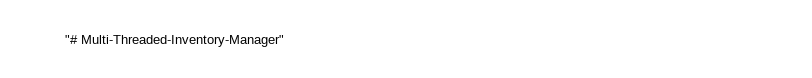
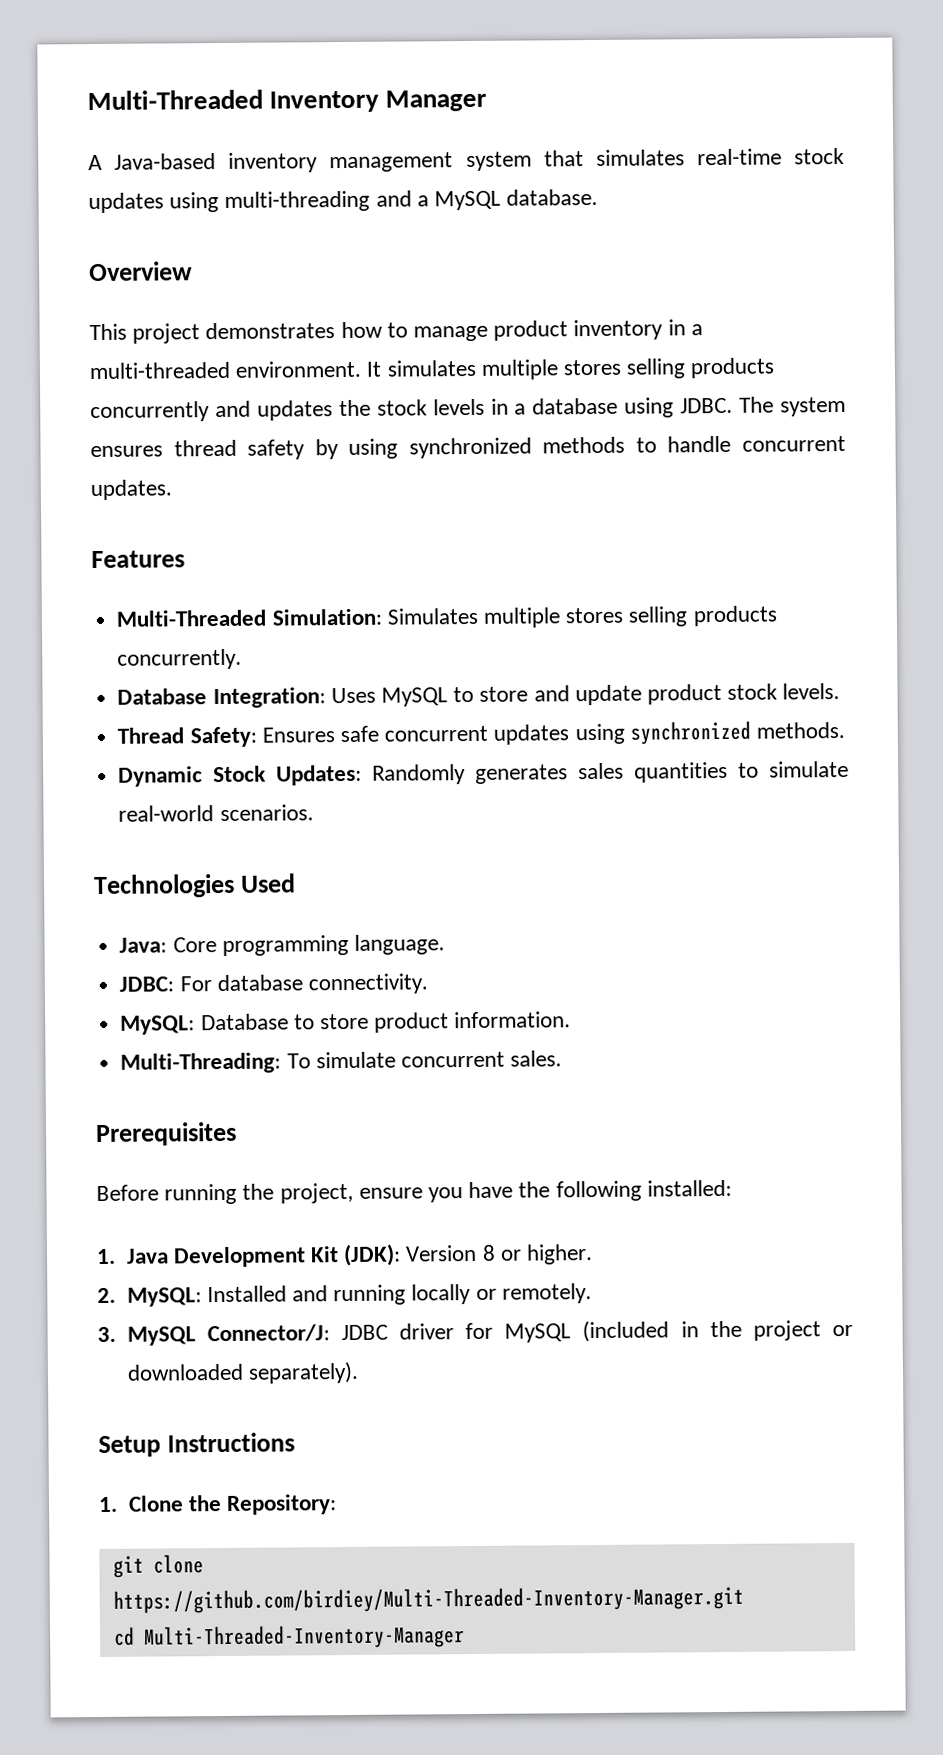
- "# Multi-Threaded-Inventory-Manager"
+ Multi-Threaded Inventory Manager
+ A Java-based inventory management system that simulates real-time stock updates using multi-threading and a MySQL database.
+ Overview
+ This project demonstrates how to manage product inventory in a multi-threaded environment. It simulates multiple stores selling products concurrently and updates the stock levels in a database using JDBC. The system ensures thread safety by using synchronized methods to handle concurrent updates.
+ Features
+ Multi-Threaded Simulation: Simulates multiple stores selling products concurrently.
+ Database Integration: Uses MySQL to store and update product stock levels.
+ Thread Safety: Ensures safe concurrent updates using synchronized methods.
+ Dynamic Stock Updates: Randomly generates sales quantities to simulate real-world scenarios.
+ Technologies Used
+ Java: Core programming language.
+ JDBC: For database connectivity.
+ MySQL: Database to store product information.
+ Multi-Threading: To simulate concurrent sales.
+ Prerequisites
+ Before running the project, ensure you have the following installed:
+ 1. Java Development Kit (JDK): Version 8 or higher.
+ 2. MySQL: Installed and running locally or remotely.
+ 3. MySQL Connector/J: JDBC driver for MySQL (included in the project or downloaded separately).
+ Setup Instructions
+ 1. Clone the Repository:
+ git clone https://github.com/birdiey/Multi-Threaded-Inventory-Manager.git
+ cd Multi-Threaded-Inventory-Manager

